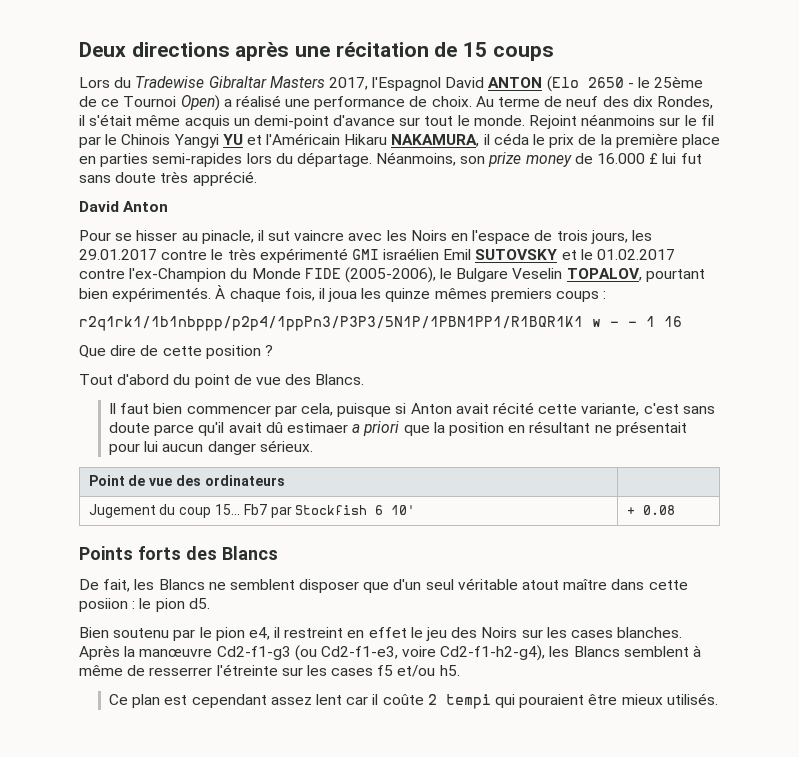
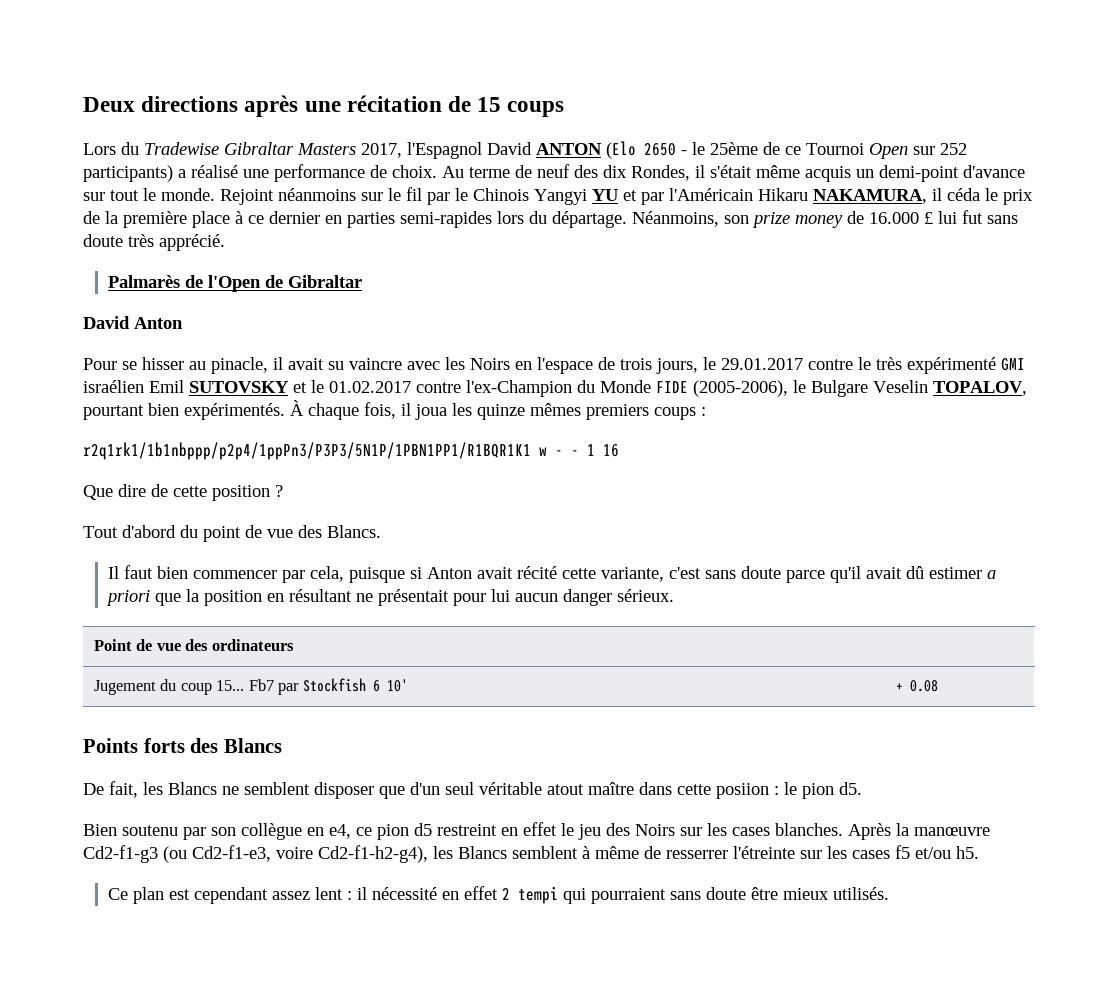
- Lors du Tradewise Gibraltar Masters 2017, l'Espagnol David ANTON (Elo 2650 - le 25ème de ce Tournoi Open) a réalisé une performance de choix.
+ Lors du Tradewise Gibraltar Masters 2017, l'Espagnol David ANTON (Elo 2650 - le 25ème de ce Tournoi Open sur 252 participants) a réalisé une performance de choix.
- Rejoint néanmoins sur le fil par le Chinois Yangyi YU et l'Américain Hikaru NAKAMURA, il céda le prix de la première place en parties semi-rapides lors du départage.
+ Rejoint néanmoins sur le fil par le Chinois Yangyi YU et par l'Américain Hikaru NAKAMURA, il céda le prix de la première place à ce dernier en parties semi-rapides lors du départage.
+ Palmarès de l'Open de Gibraltar
- Pour se hisser au pinacle, il sut vaincre avec les Noirs en l'espace de trois jours, les 29.01.2017 contre le très expérimenté GMI israélien Emil SUTOVSKY et le 01.02.2017 contre l'ex-Champion du Monde FIDE (2005-2006), le Bulgare Veselin TOPALOV, pourtant bien expérimentés.
+ Pour se hisser au pinacle, il avait su vaincre avec les Noirs en l'espace de trois jours, le 29.01.2017 contre le très expérimenté GMI israélien Emil SUTOVSKY et le 01.02.2017 contre l'ex-Champion du Monde FIDE (2005-2006), le Bulgare Veselin TOPALOV, pourtant bien expérimentés.
- Il faut bien commencer par cela, puisque si Anton avait récité cette variante, c'est sans doute parce qu'il avait dû estimaer a priori que la position en résultant ne présentait pour lui aucun danger sérieux.
+ Il faut bien commencer par cela, puisque si Anton avait récité cette variante, c'est sans doute parce qu'il avait dû estimer a priori que la position en résultant ne présentait pour lui aucun danger sérieux.
- Bien soutenu par le pion e4, il restreint en effet le jeu des Noirs sur les cases blanches.
+ Bien soutenu par son collègue en e4, ce pion d5 restreint en effet le jeu des Noirs sur les cases blanches.
- Ce plan est cependant assez lent car il coûte 2 tempi qui pouraient être mieux utilisés.
+ Ce plan est cependant assez lent : il nécessité en effet 2 tempi qui pourraient sans doute être mieux utilisés.

